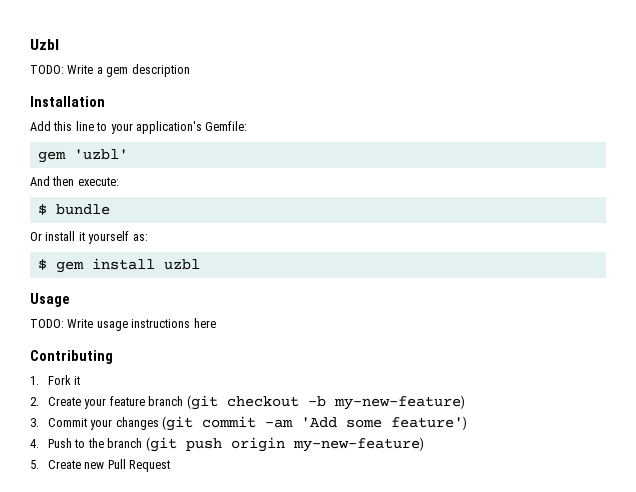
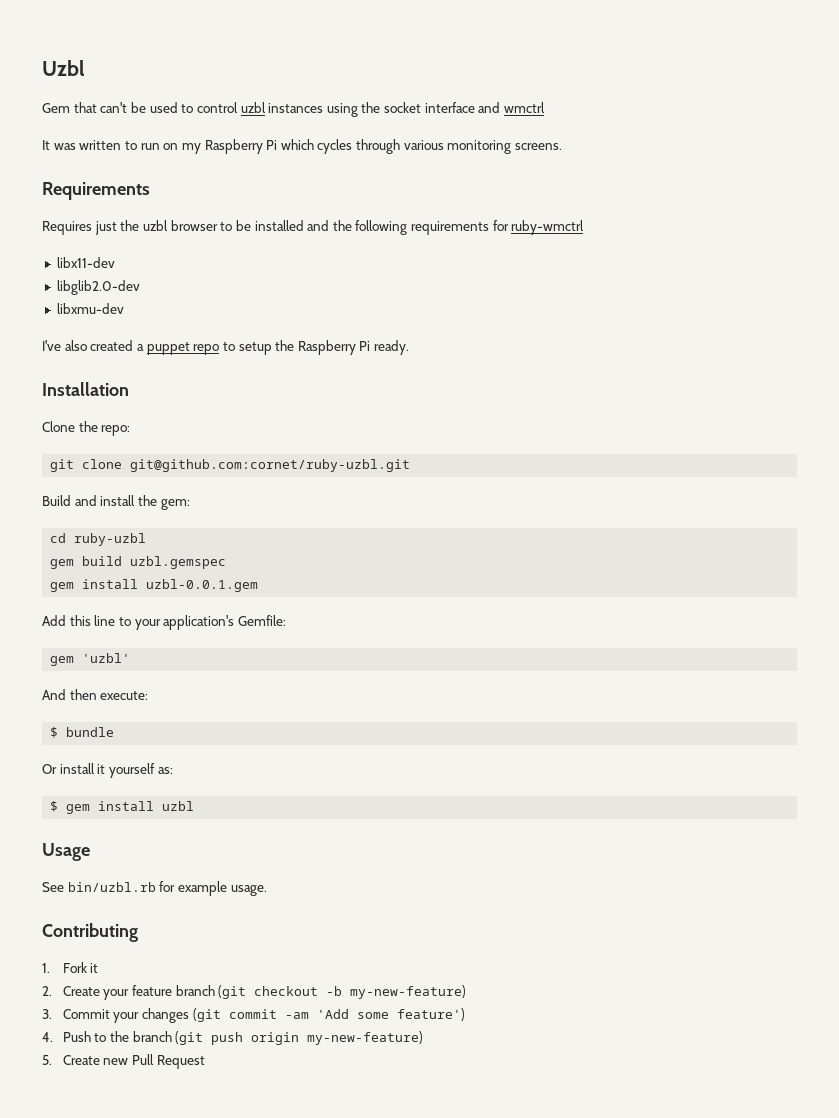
- TODO: Write a gem description
+ Gem that can't be used to control uzbl instances using the socket interface and wmctrl
+ It was written to run on my Raspberry Pi which cycles through various monitoring screens.
+ Requirements
+ Requires just the uzbl browser to be installed and the following requirements for ruby-wmctrl
+ libx11-dev
+ libglib2.0-dev
+ libxmu-dev
+ I've also created a puppet repo to setup the Raspberry Pi ready.
  Installation
+ Clone the repo:
+ git clone git@github.com:cornet/ruby-uzbl.git
+ Build and install the gem:
+ cd ruby-uzbl
+ gem build uzbl.gemspec
+ gem install uzbl-0.0.1.gem
- TODO: Write usage instructions here
+ See bin/uzbl.rb for example usage.

